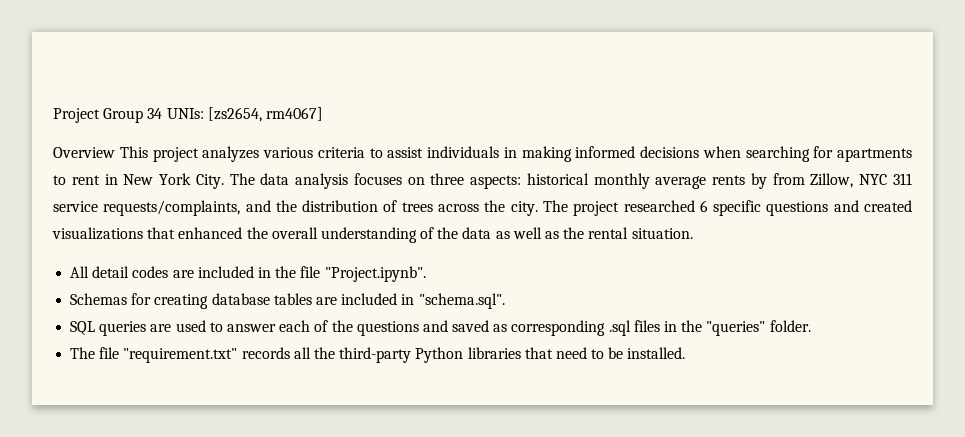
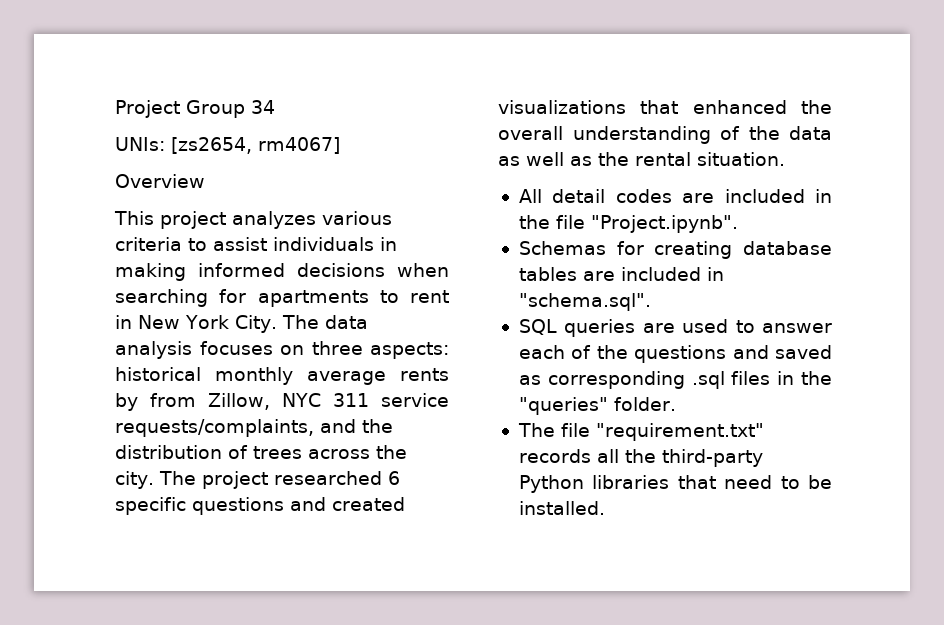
- Project Group 34 UNIs: [zs2654, rm4067]
+ Project Group 34
+ UNIs: [zs2654, rm4067]
- Overview This project analyzes various criteria to assist individuals in making informed decisions when searching for apartments to rent in New York City.
+ Overview
+ This project analyzes various criteria to assist individuals in making informed decisions when searching for apartments to rent in New York City.

